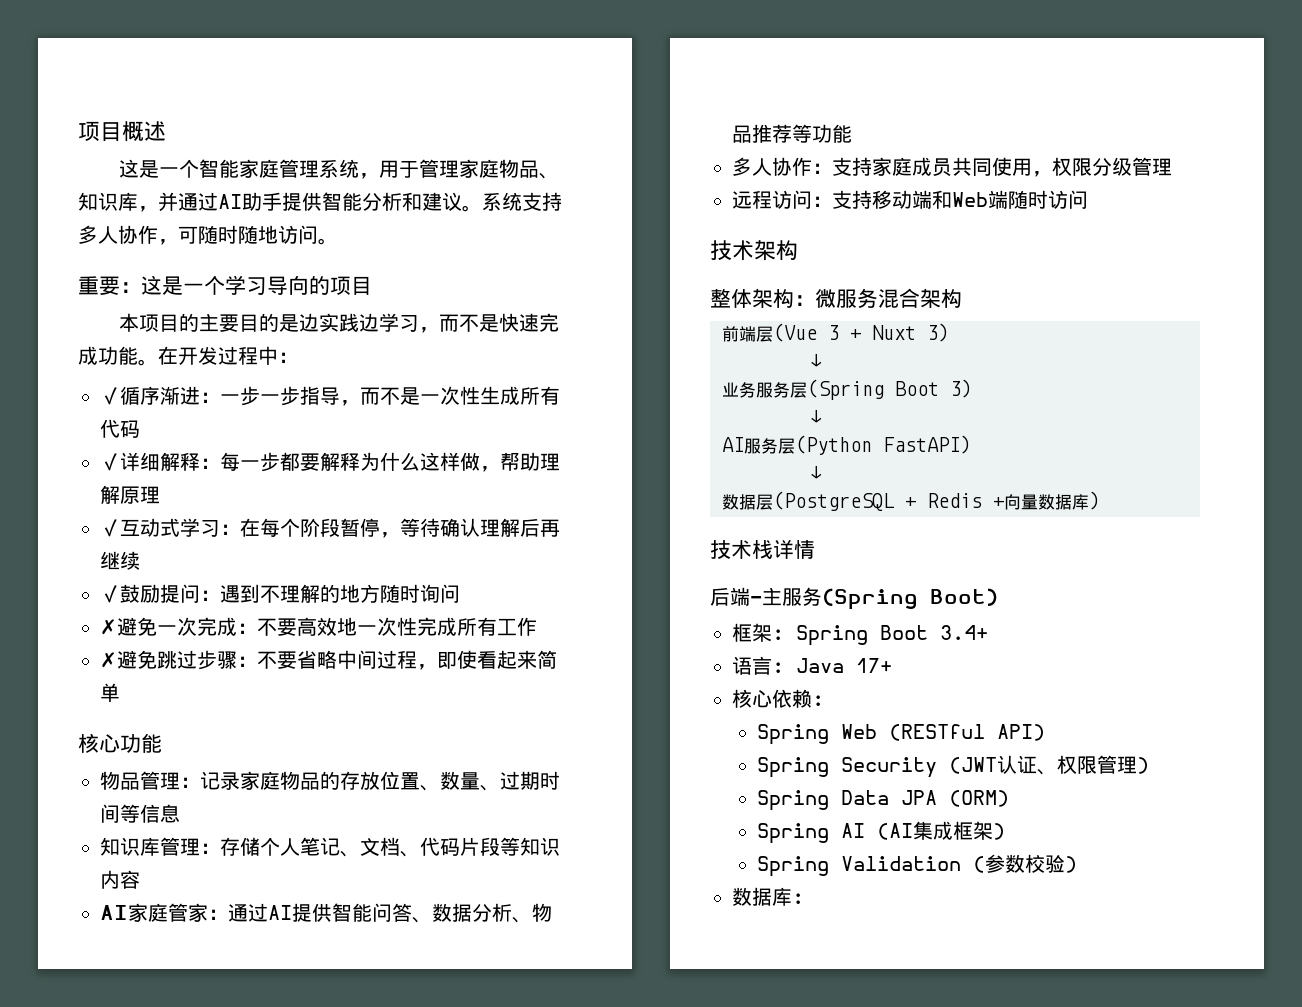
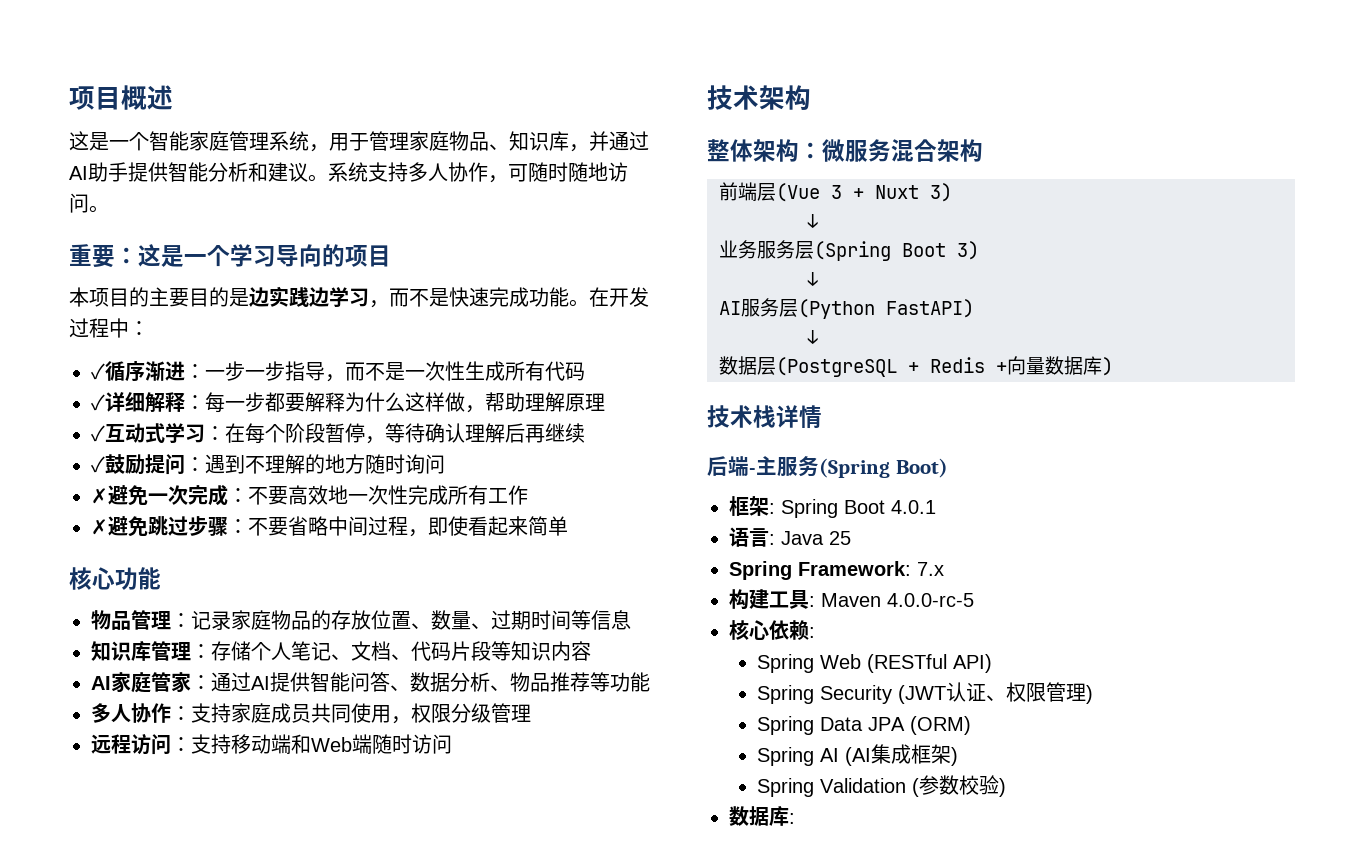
- 框架: Spring Boot 3.4+
+ 框架: Spring Boot 4.0.1
- 语言: Java 17+
+ 语言: Java 25
+ Spring Framework: 7.x
+ 构建工具: Maven 4.0.0-rc-5

